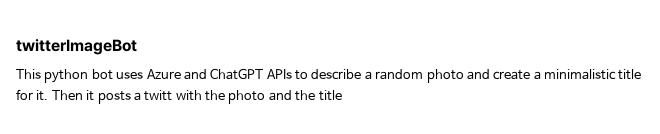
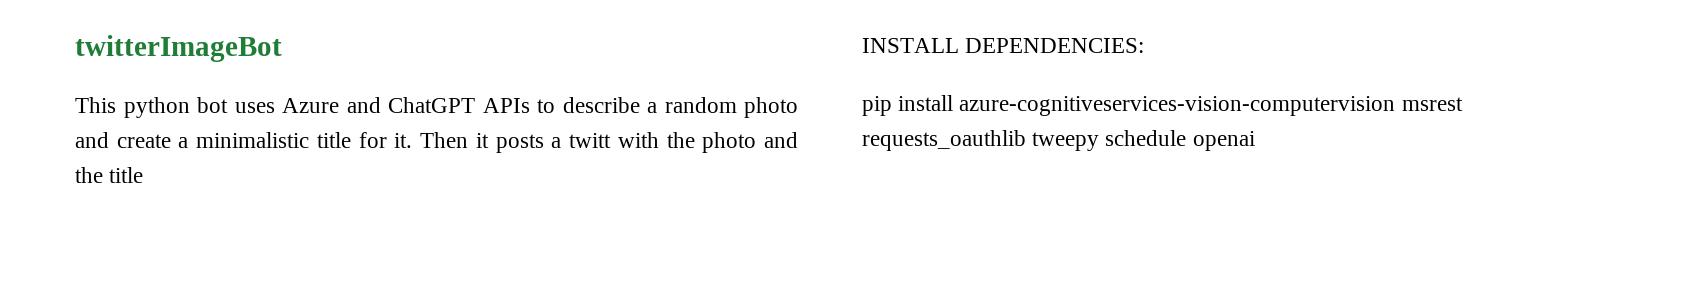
+ INSTALL DEPENDENCIES:
+ pip install azure-cognitiveservices-vision-computervision msrest requests_oauthlib tweepy schedule openai

